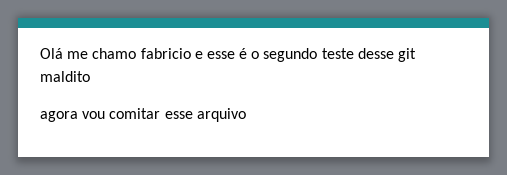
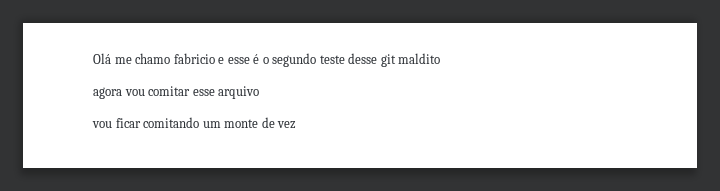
+ vou ficar comitando um monte de vez

